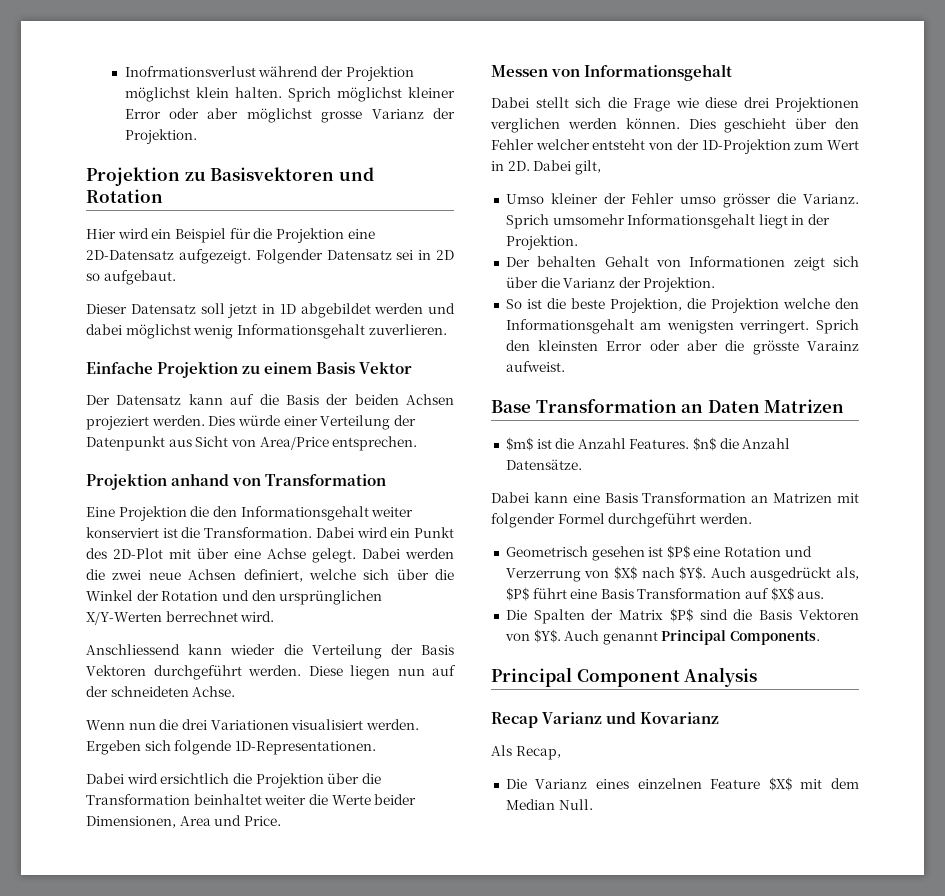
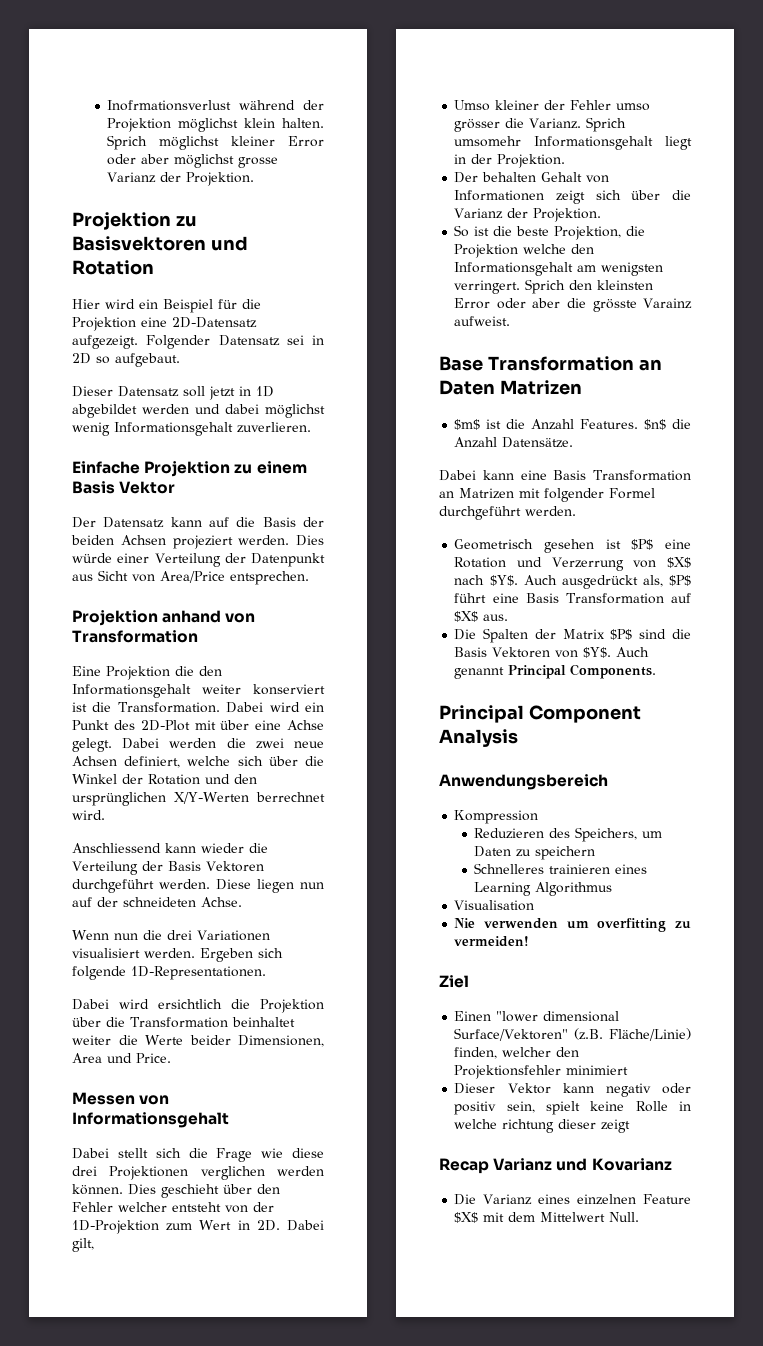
+ Anwendungsbereich
+ Kompression
+ Reduzieren des Speichers, um Daten zu speichern
+ Schnelleres trainieren eines Learning Algorithmus
+ Visualisation
+ Nie verwenden um overfitting zu vermeiden!
+ Ziel
+ Einen "lower dimensional Surface/Vektoren" (z.B. Fläche/Linie) finden, welcher den Projektionsfehler minimiert
+ Dieser Vektor kann negativ oder positiv sein, spielt keine Rolle in welche richtung dieser zeigt
- Als Recap,
- Die Varianz eines einzelnen Feature $X$ mit dem Median Null.
+ Die Varianz eines einzelnen Feature $X$ mit dem Mittelwert Null.

